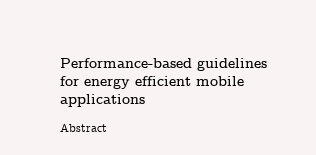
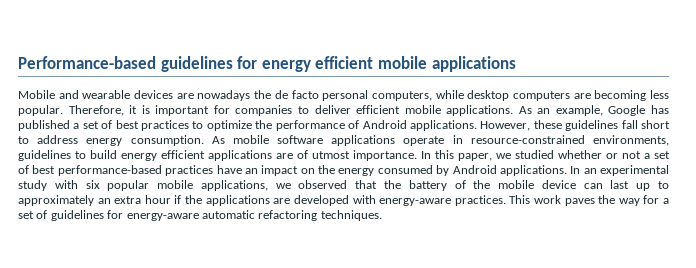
- Abstract
+ Mobile and wearable devices are nowadays the de facto personal computers, while desktop computers are becoming less popular. Therefore, it is important for companies to deliver efficient mobile applications. As an example, Google has published a set of best practices to optimize the performance of Android applications. However, these guidelines fall short to address energy consumption. As mobile software applications operate in resource-constrained environments, guidelines to build energy efficient applications are of utmost importance. In this paper, we studied whether or not a set of best performance-based practices have an impact on the energy consumed by Android applications. In an experimental study with six popular mobile applications, we observed that the battery of the mobile device can last up to approximately an extra hour if the applications are developed with energy-aware practices. This work paves the way for a set of guidelines for energy-aware automatic refactoring techniques.

